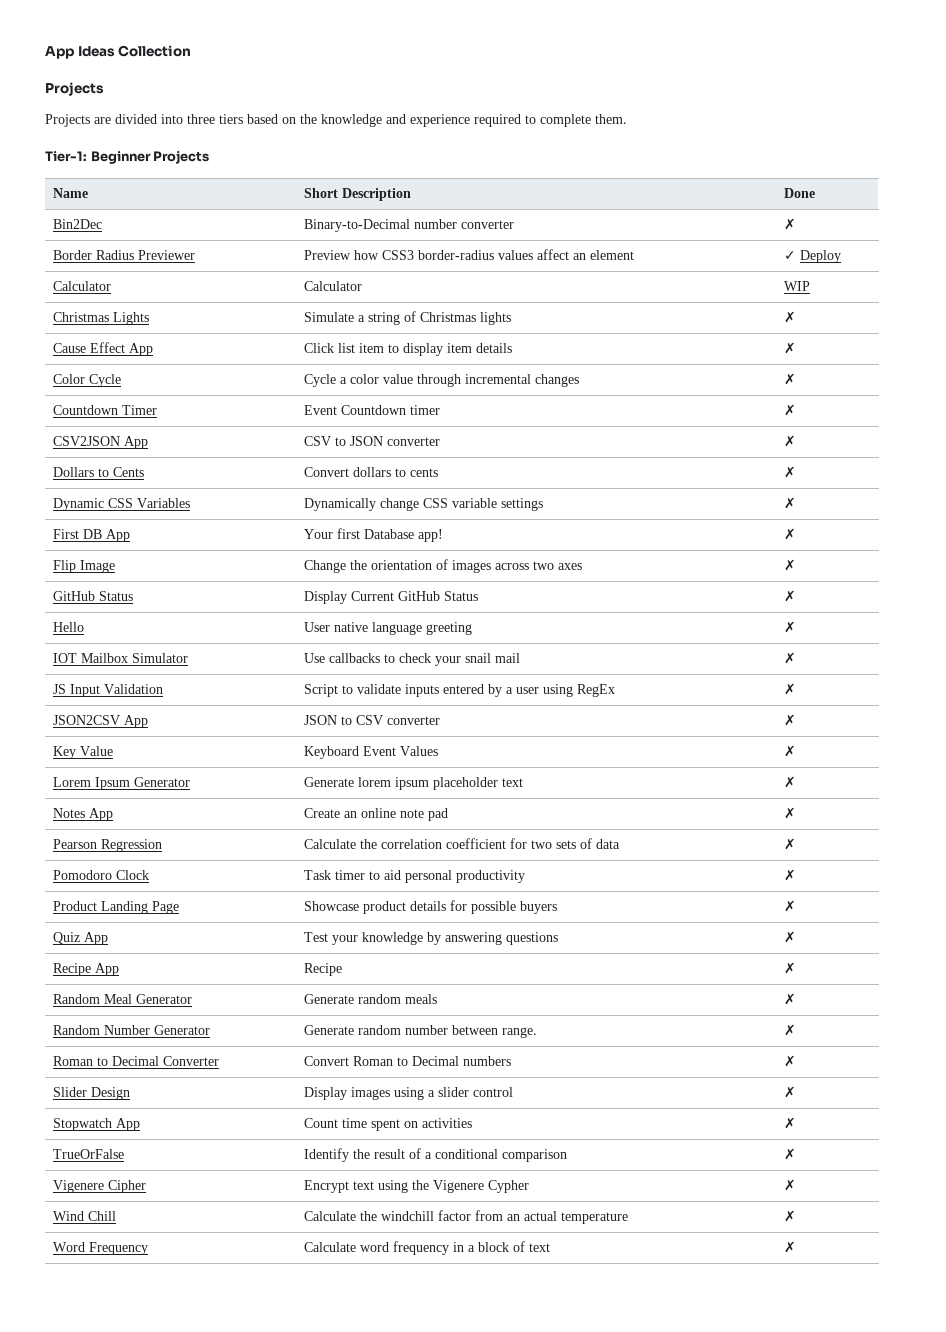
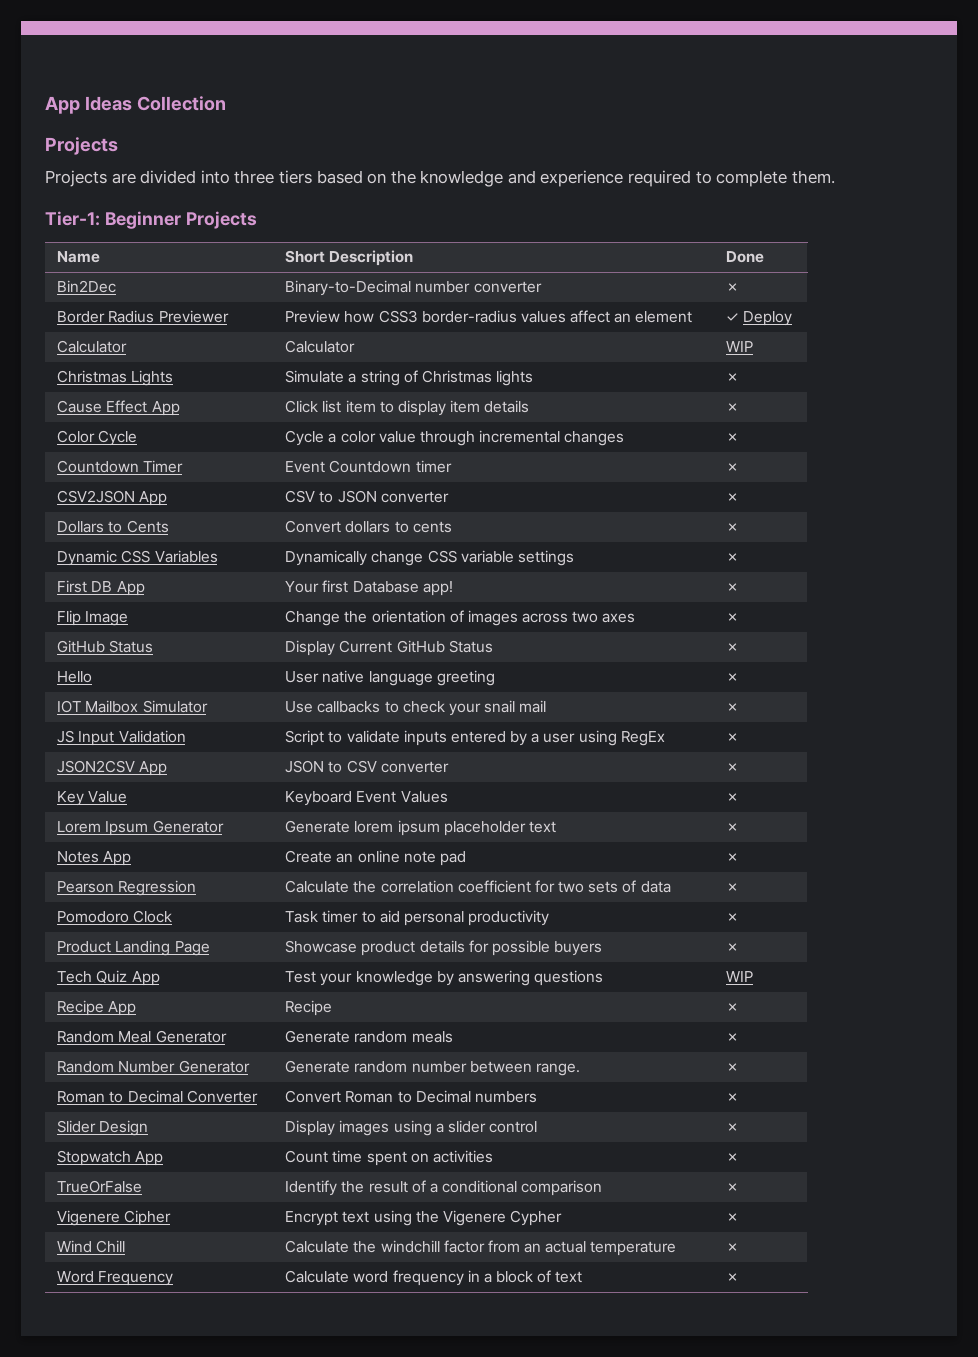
- Quiz App | Test your knowledge by answering questions | ✗
+ Tech Quiz App | Test your knowledge by answering questions | WIP

